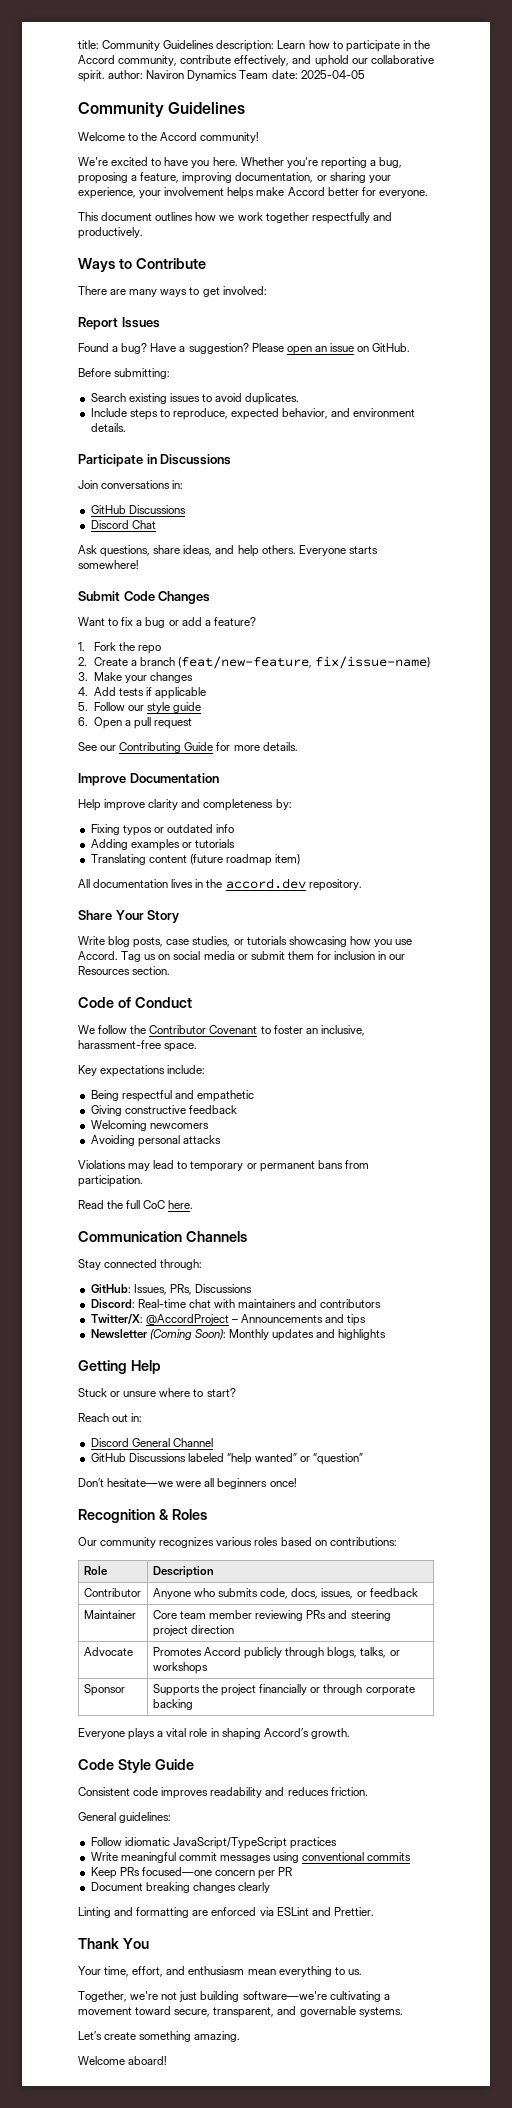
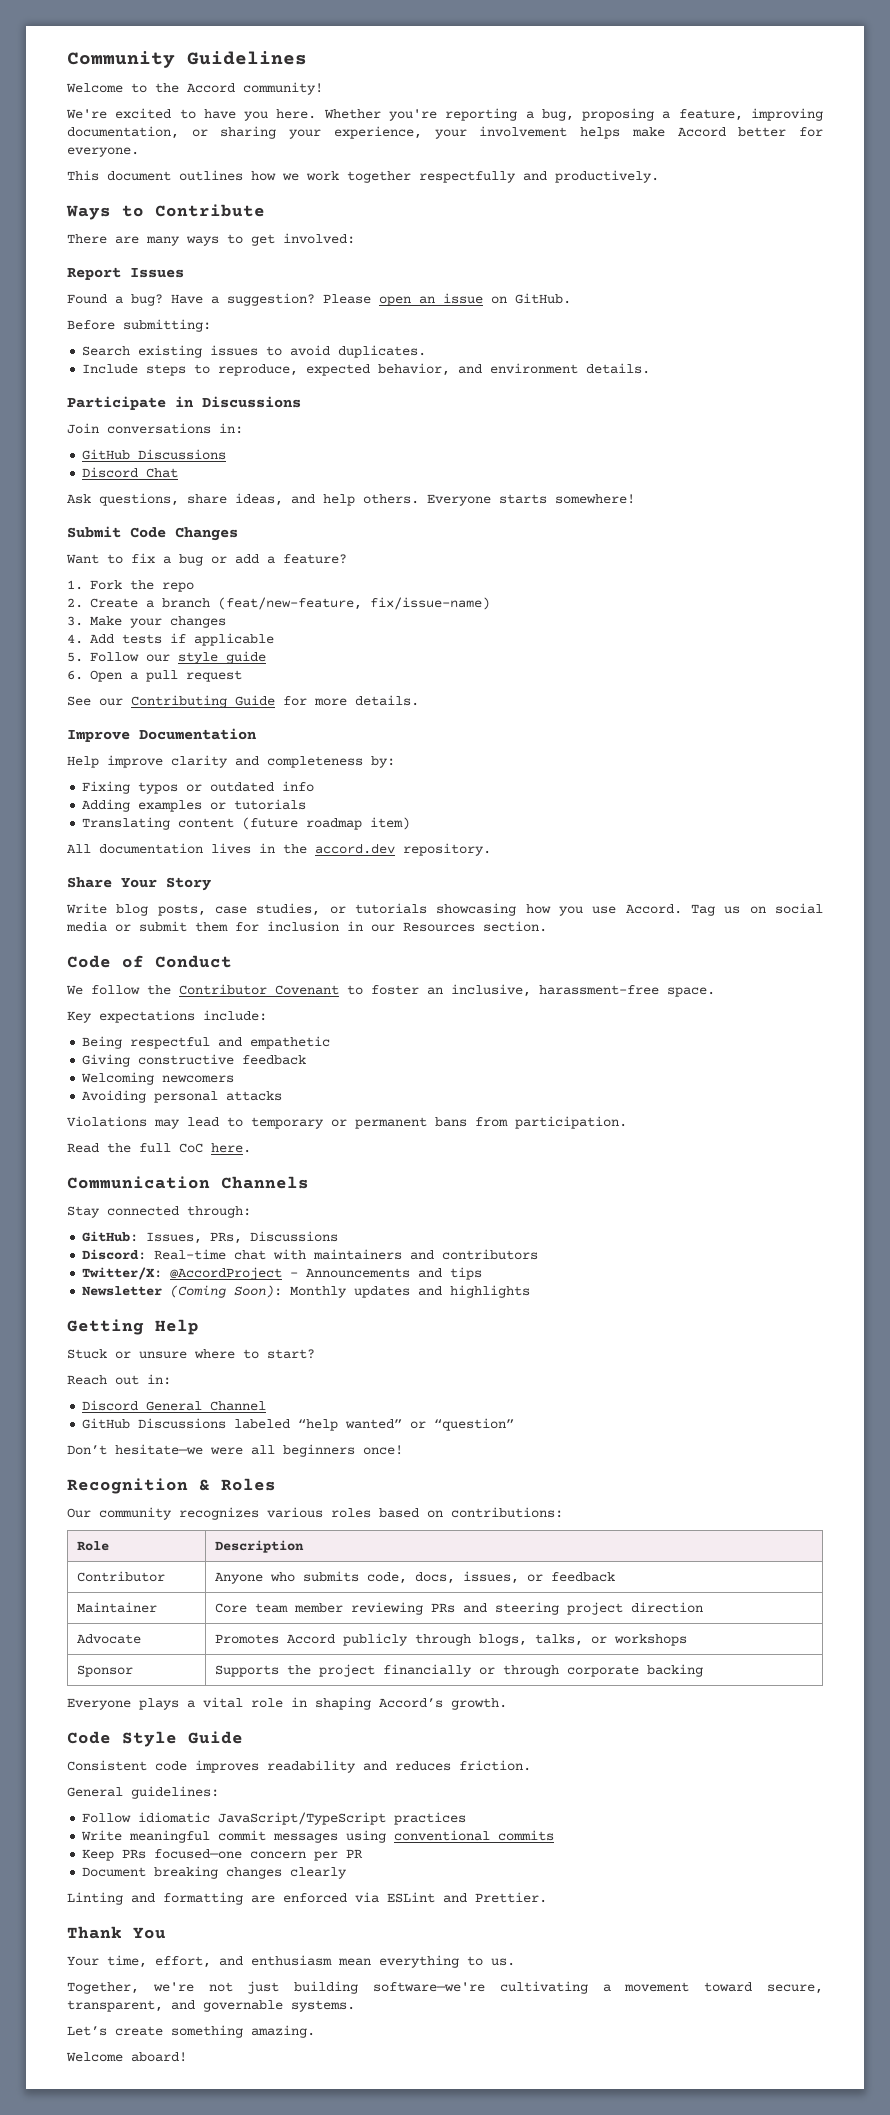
- title: Community Guidelines description: Learn how to participate in the Accord community, contribute effectively, and uphold our collaborative spirit. author: Naviron Dynamics Team date: 2025-04-05

